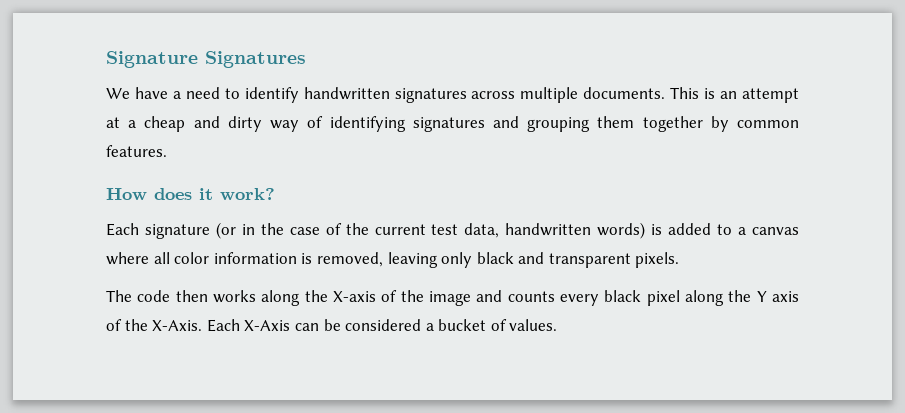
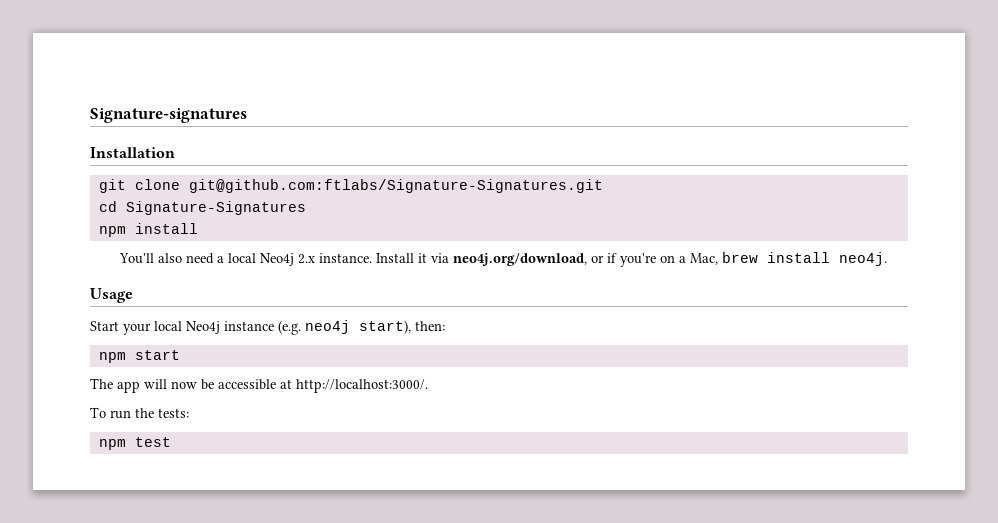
- Signature Signatures
- We have a need to identify handwritten signatures across multiple documents. This is an attempt at a cheap and dirty way of identifying signatures and grouping them together by common features.
- How does it work?
- Each signature (or in the case of the current test data, handwritten words) is added to a canvas where all color information is removed, leaving only black and transparent pixels.
- The code then works along the X-axis of the image and counts every black pixel along the Y axis of the X-Axis. Each X-Axis can be considered a bucket of values.
+ Signature-signatures
+ Installation
+ git clone git@github.com:ftlabs/Signature-Signatures.git
+ cd Signature-Signatures
+ npm install
+ You'll also need a local Neo4j 2.x instance. Install it via neo4j.org/download, or if you're on a Mac, brew install neo4j.
+ Usage
+ Start your local Neo4j instance (e.g. neo4j start), then:
+ npm start
+ The app will now be accessible at http://localhost:3000/.
+ To run the tests:
+ npm test

